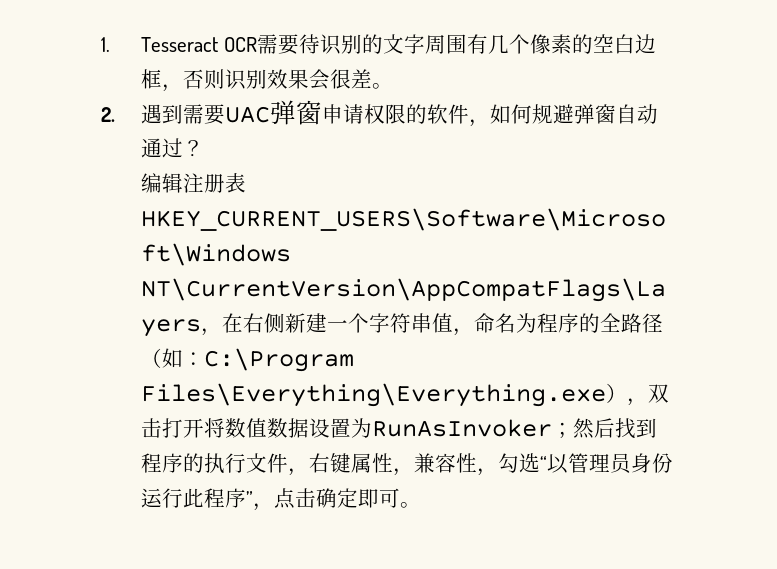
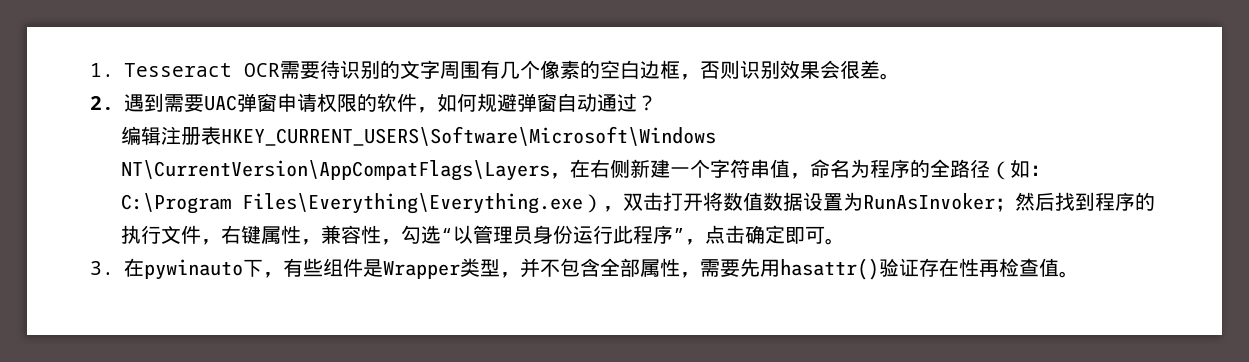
+ 3.在pywinauto下，有些组件是Wrapper类型，并不包含全部属性，需要先用hasattr()验证存在性再检查值。

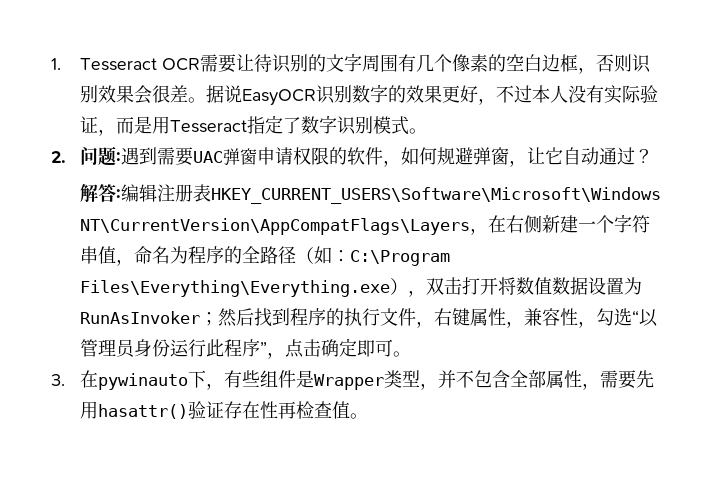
- 1. Tesseract OCR需要待识别的文字周围有几个像素的空白边框，否则识别效果会很差。
+ 1. Tesseract OCR需要让待识别的文字周围有几个像素的空白边框，否则识别效果会很差。据说EasyOCR识别数字的效果更好，不过本人没有实际验证，而是用Tesseract指定了数字识别模式。
- 2.遇到需要UAC弹窗申请权限的软件，如何规避弹窗自动通过？
+ 2.问题:遇到需要UAC弹窗申请权限的软件，如何规避弹窗，让它自动通过？
- 编辑注册表HKEY_CURRENT_USERS\Software\Microsoft\Windows NT\CurrentVersion\AppCompatFlags\Layers，在右侧新建一个字符串值，命名为程序的全路径（如：C:\Program Files\Everything\Everything.exe），双击打开将数值数据设置为RunAsInvoker；然后找到程序的执行文件，右键属性，兼容性，勾选“以管理员身份运行此程序”，点击确定即可。
+ 解答:编辑注册表HKEY_CURRENT_USERS\Software\Microsoft\Windows NT\CurrentVersion\AppCompatFlags\Layers，在右侧新建一个字符串值，命名为程序的全路径（如：C:\Program Files\Everything\Everything.exe），双击打开将数值数据设置为RunAsInvoker；然后找到程序的执行文件，右键属性，兼容性，勾选“以管理员身份运行此程序”，点击确定即可。

